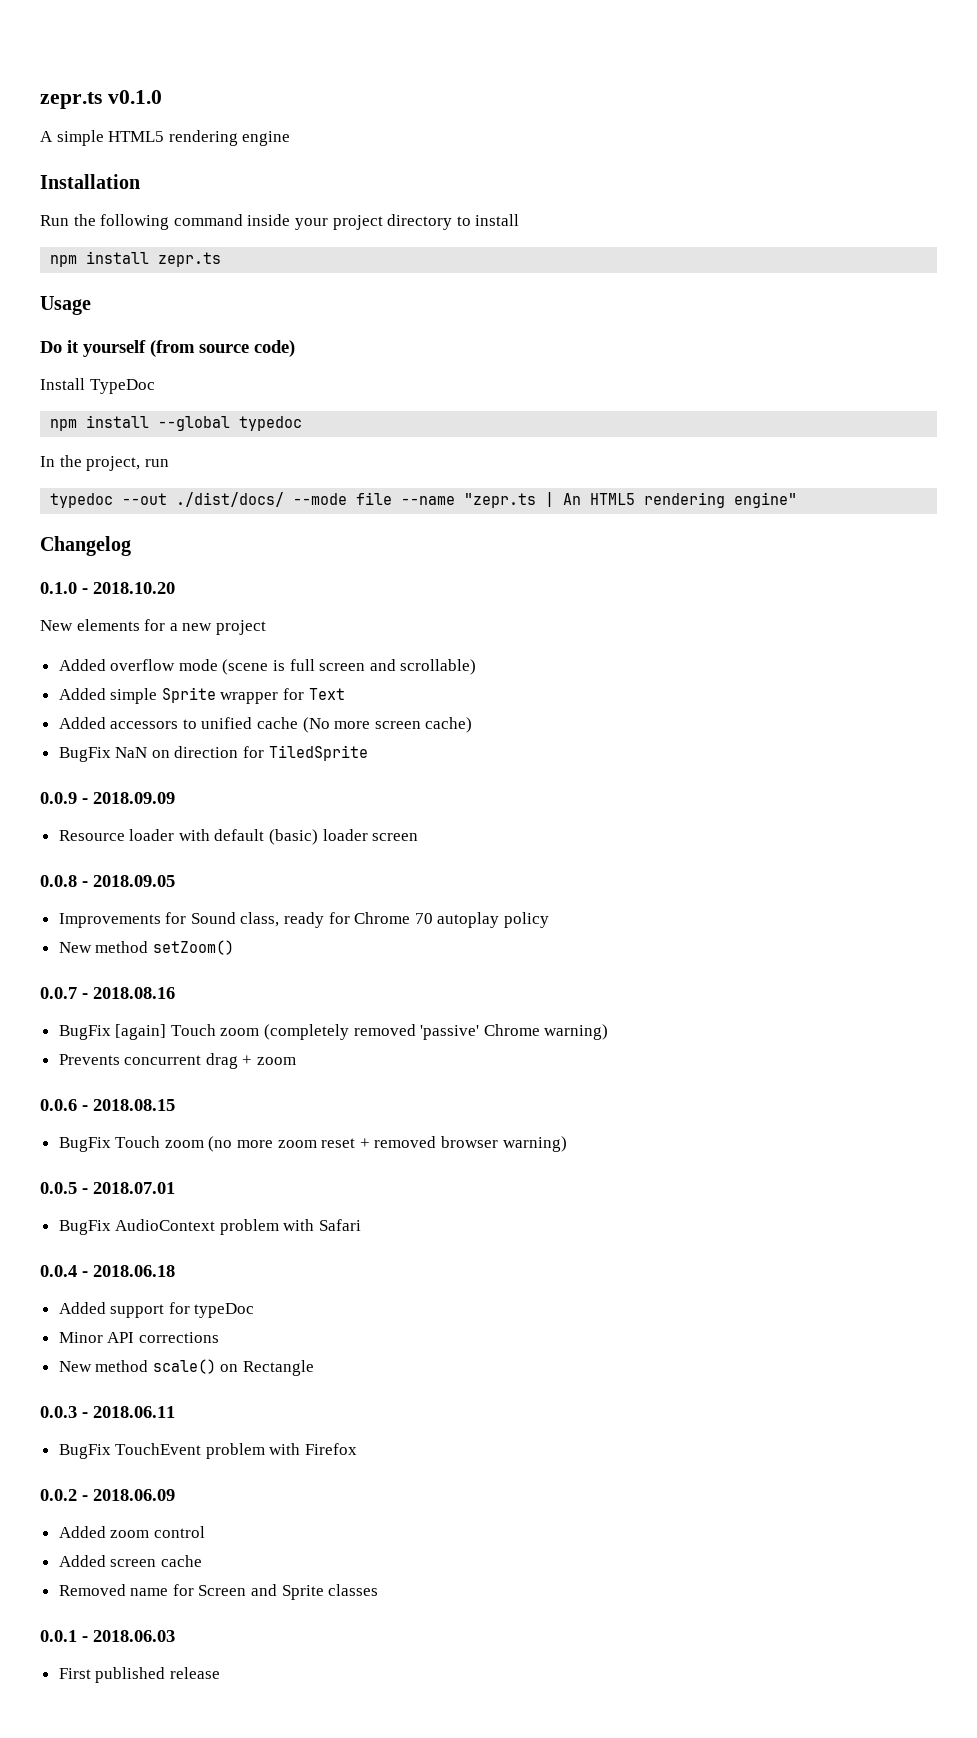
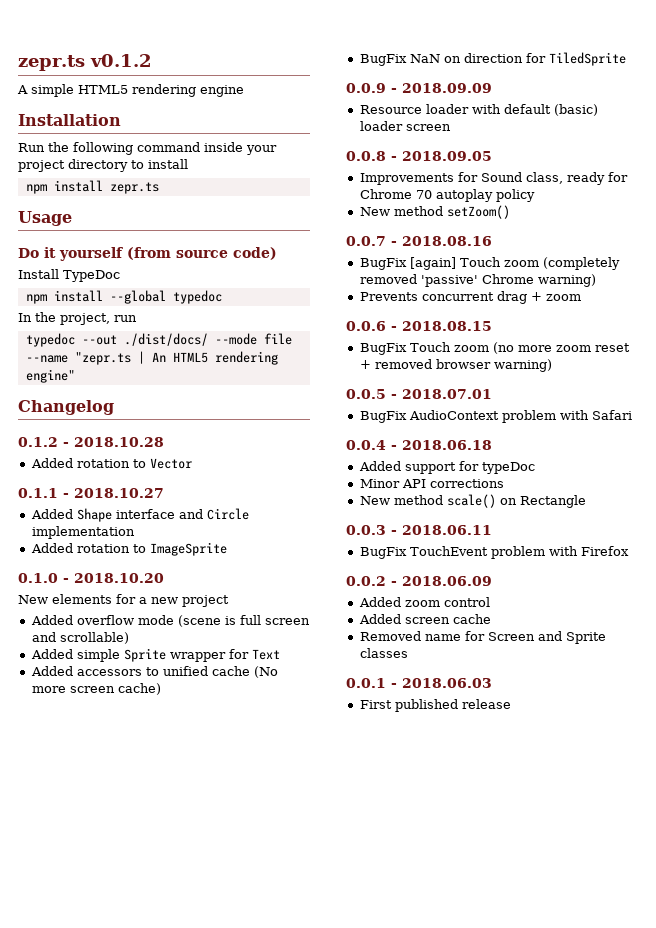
- zepr.ts v0.1.0
+ zepr.ts v0.1.2
+ 0.1.2 - 2018.10.28
+ Added rotation to Vector
+ 0.1.1 - 2018.10.27
+ Added Shape interface and Circle implementation
+ Added rotation to ImageSprite

